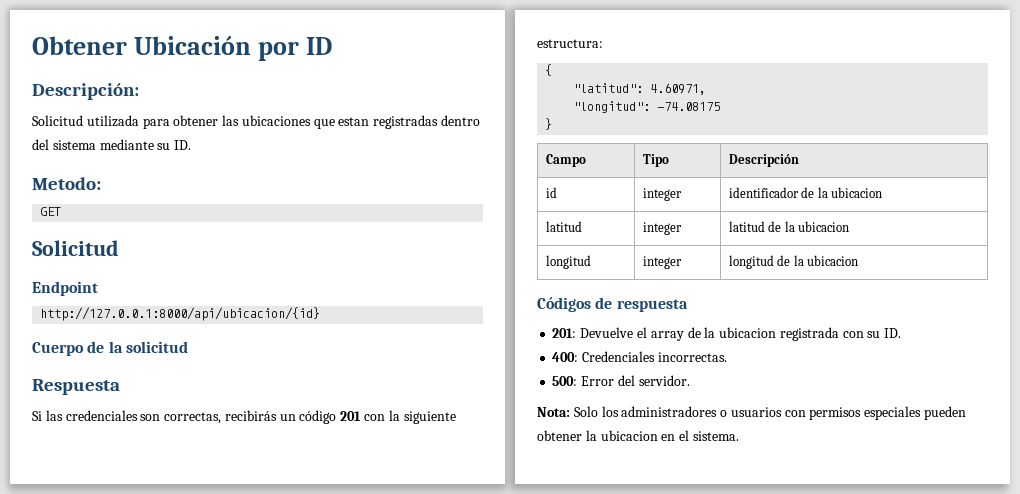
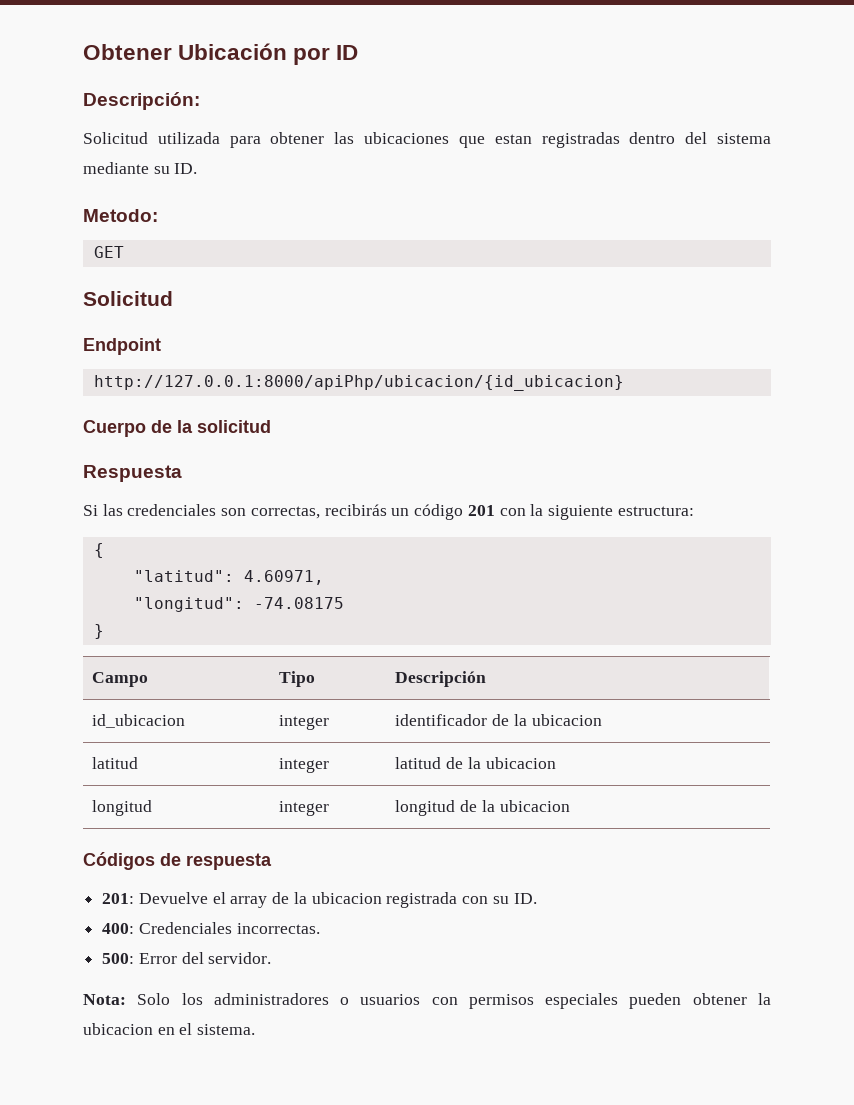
- http://127.0.0.1:8000/api/ubicacion/{id}
+ http://127.0.0.1:8000/apiPhp/ubicacion/{id_ubicacion}
- id | integer | identificador de la ubicacion
+ id_ubicacion | integer | identificador de la ubicacion

